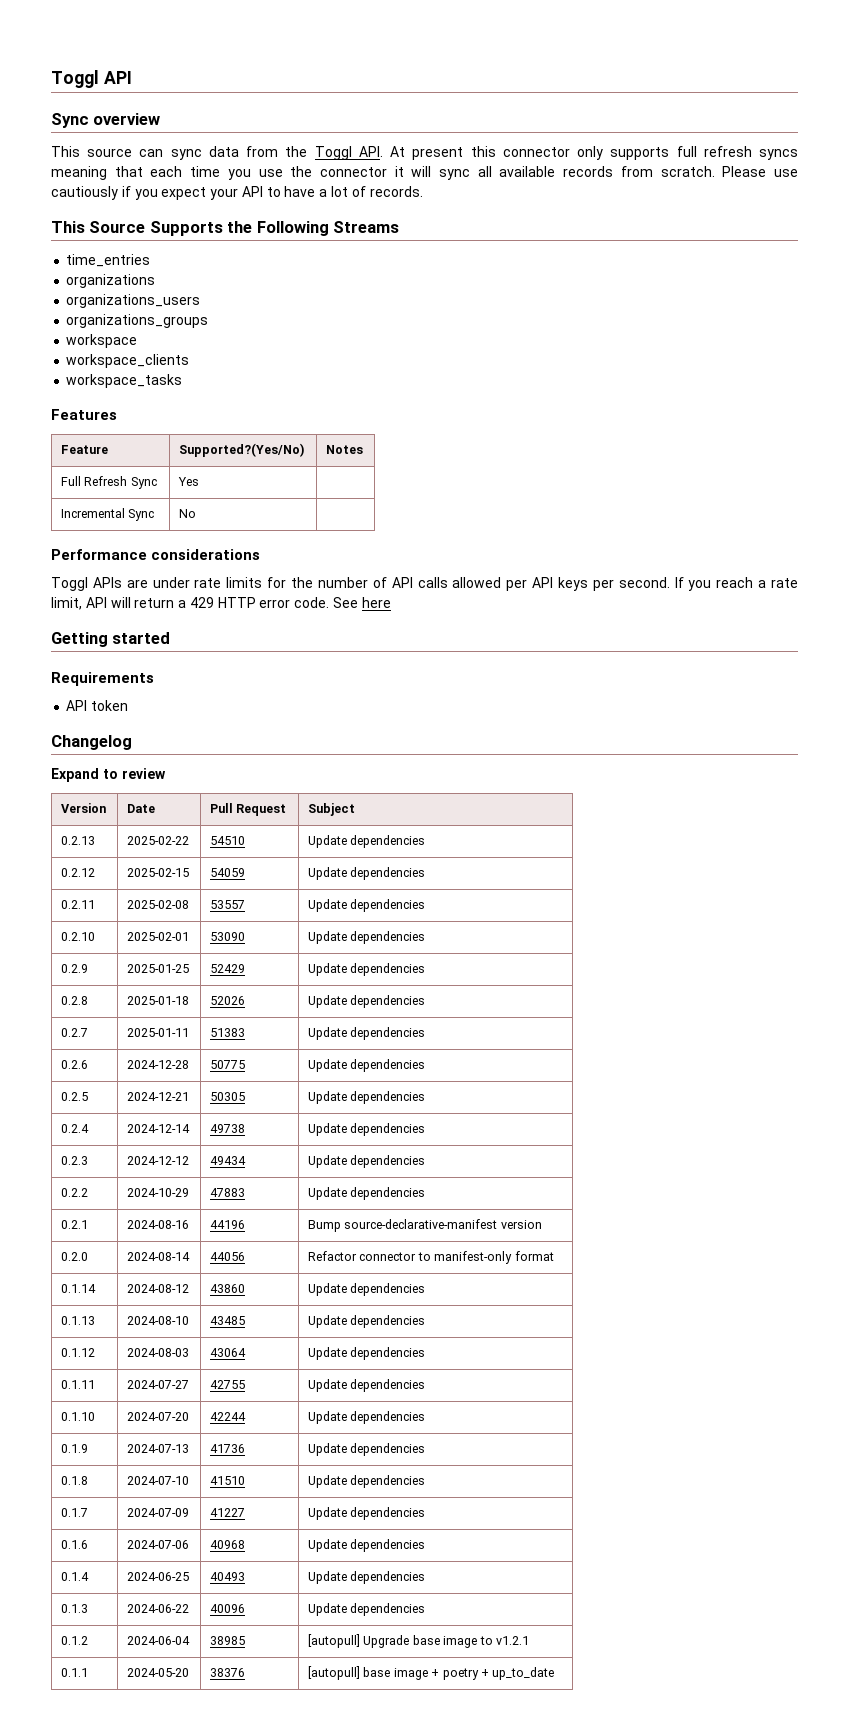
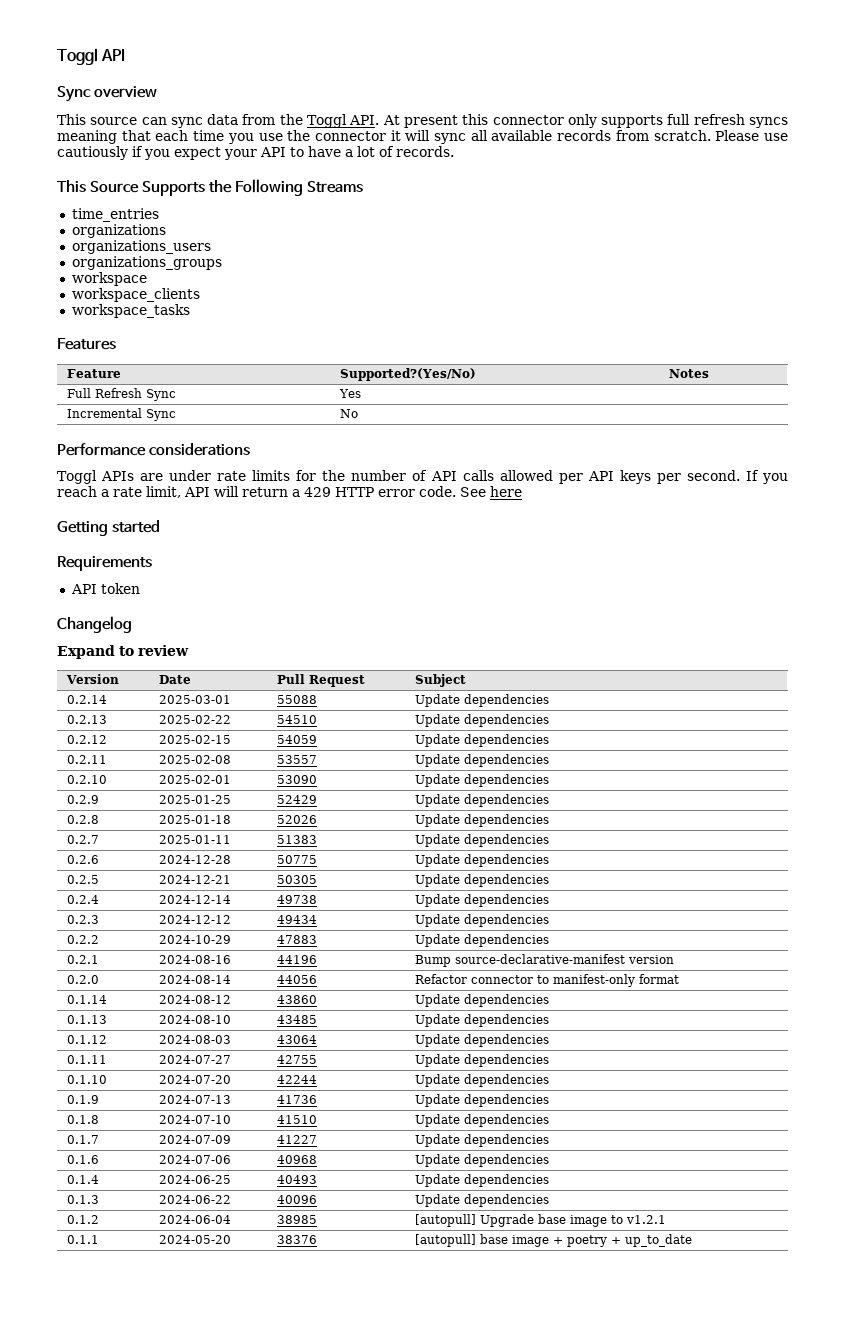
+ 0.2.14 | 2025-03-01 | 55088 | Update dependencies

